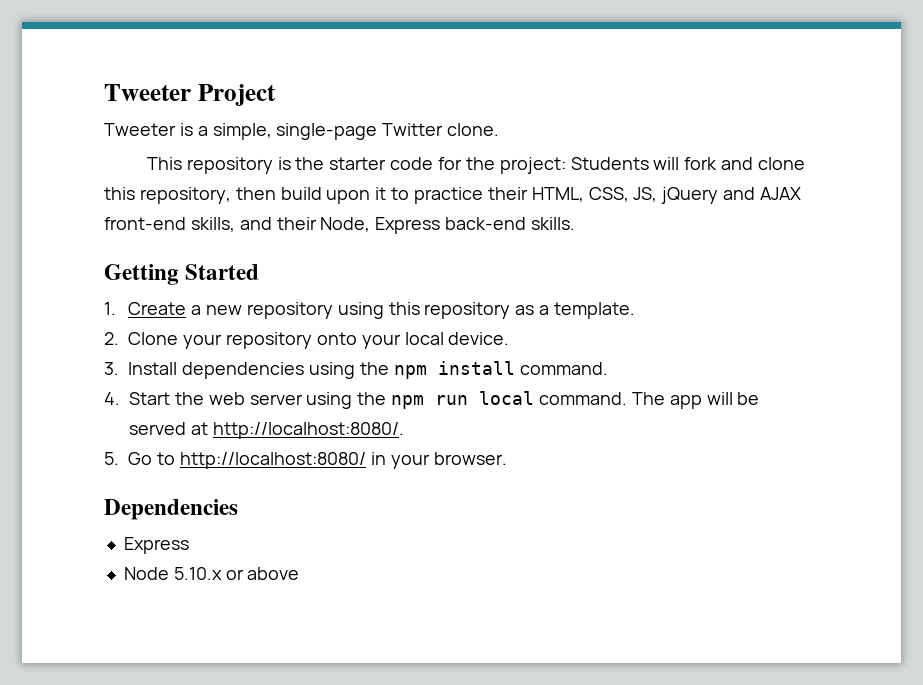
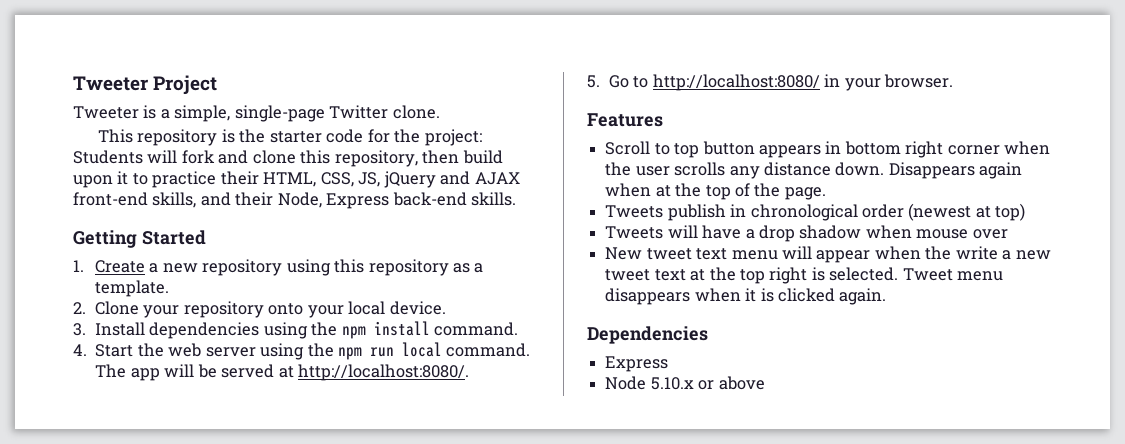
+ Features
+ Scroll to top button appears in bottom right corner when the user scrolls any distance down. Disappears again when at the top of the page.
+ Tweets publish in chronological order (newest at top)
+ Tweets will have a drop shadow when mouse over
+ New tweet text menu will appear when the write a new tweet text at the top right is selected. Tweet menu disappears when it is clicked again.

